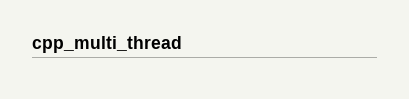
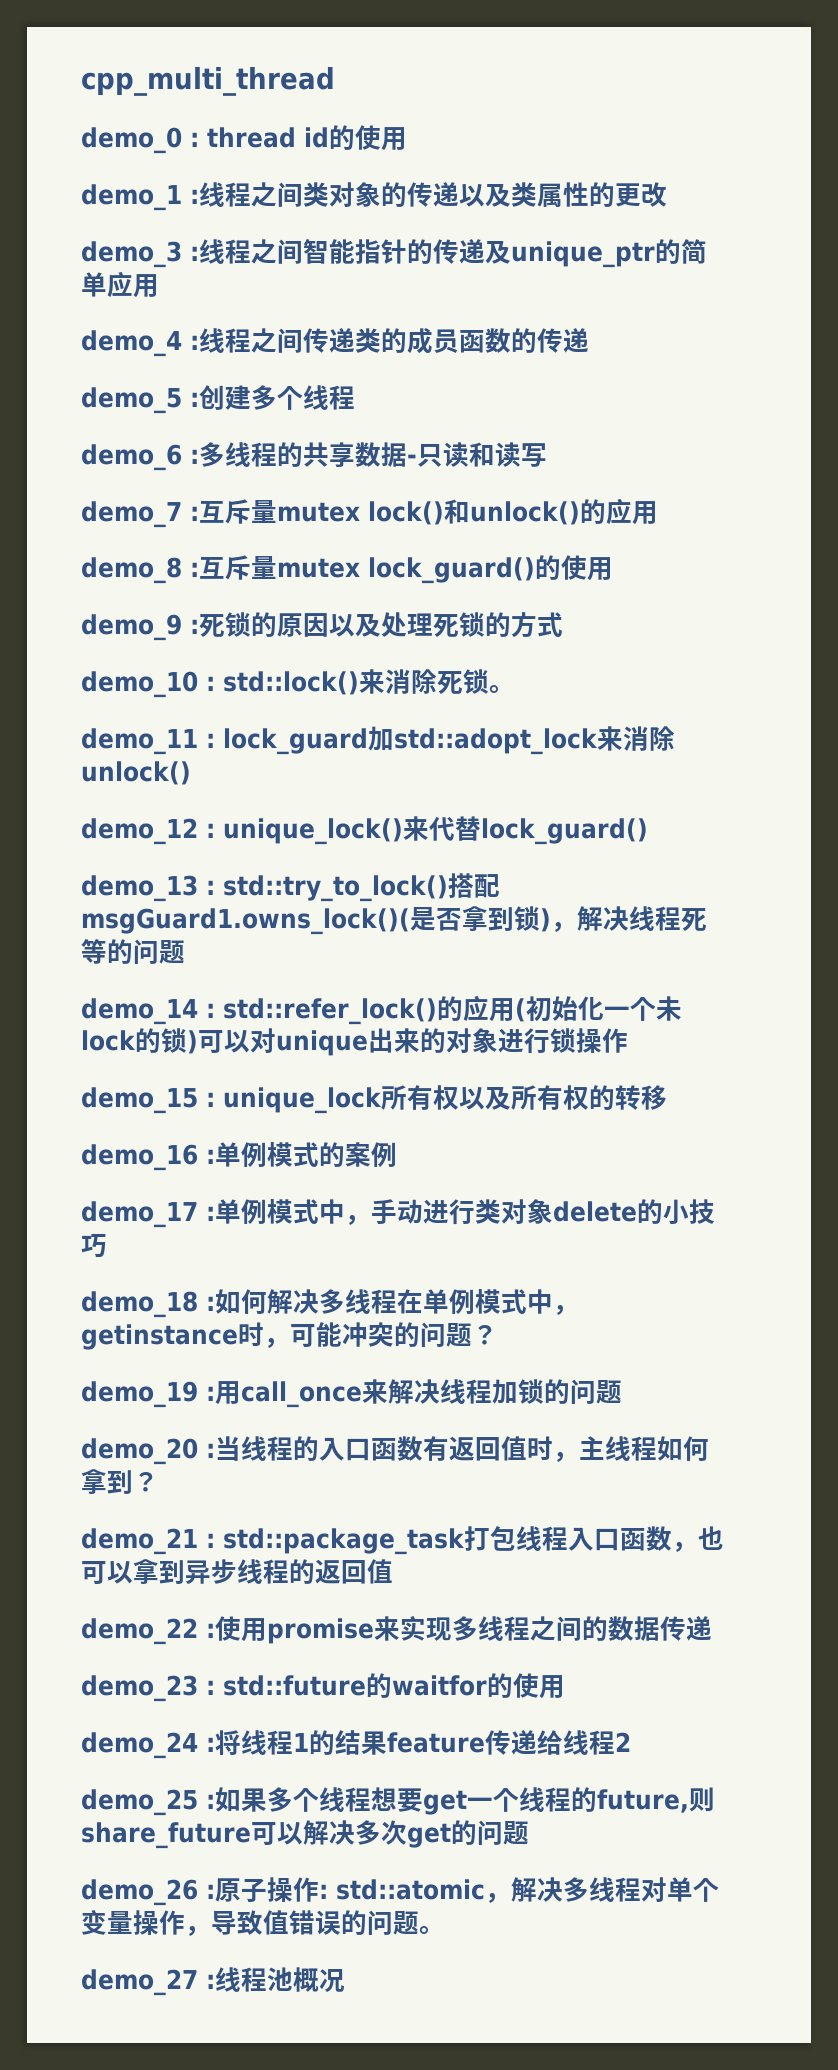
+ demo_0 : thread id的使用
+ demo_1 :线程之间类对象的传递以及类属性的更改
+ demo_3 :线程之间智能指针的传递及unique_ptr的简单应用
+ demo_4 :线程之间传递类的成员函数的传递
+ demo_5 :创建多个线程
+ demo_6 :多线程的共享数据-只读和读写
+ demo_7 :互斥量mutex lock()和unlock()的应用
+ demo_8 :互斥量mutex lock_guard()的使用
+ demo_9 :死锁的原因以及处理死锁的方式
+ demo_10 : std::lock()来消除死锁。
+ demo_11 : lock_guard加std::adopt_lock来消除unlock()
+ demo_12 : unique_lock()来代替lock_guard()
+ demo_13 : std::try_to_lock()搭配msgGuard1.owns_lock()(是否拿到锁)，解决线程死等的问题
+ demo_14 : std::refer_lock()的应用(初始化一个未lock的锁)可以对unique出来的对象进行锁操作
+ demo_15 : unique_lock所有权以及所有权的转移
+ demo_16 :单例模式的案例
+ demo_17 :单例模式中，手动进行类对象delete的小技巧
+ demo_18 :如何解决多线程在单例模式中，getinstance时，可能冲突的问题？
+ demo_19 :用call_once来解决线程加锁的问题
+ demo_20 :当线程的入口函数有返回值时，主线程如何拿到？
+ demo_21 : std::package_task打包线程入口函数，也可以拿到异步线程的返回值
+ demo_22 :使用promise来实现多线程之间的数据传递
+ demo_23 : std::future的waitfor的使用
+ demo_24 :将线程1的结果feature传递给线程2
+ demo_25 :如果多个线程想要get一个线程的future,则share_future可以解决多次get的问题
+ demo_26 :原子操作: std::atomic，解决多线程对单个变量操作，导致值错误的问题。
+ demo_27 :线程池概况

